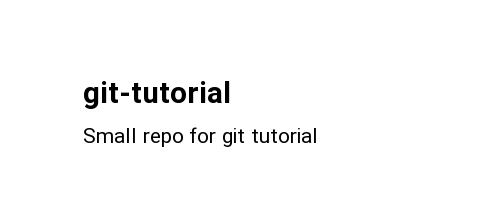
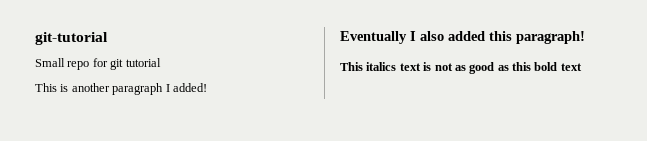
+ This is another paragraph I added!
+ Eventually I also added this paragraph!
+ This italics text is not as good as this bold text

